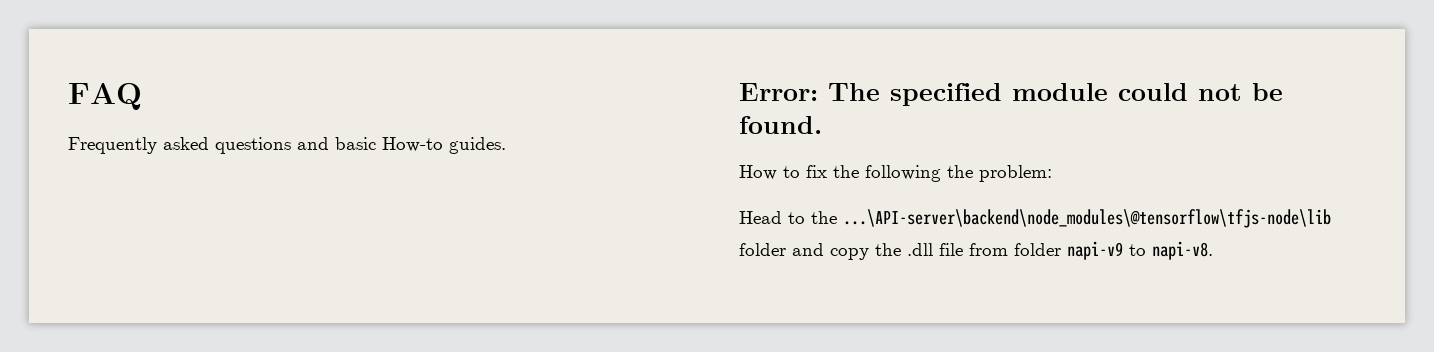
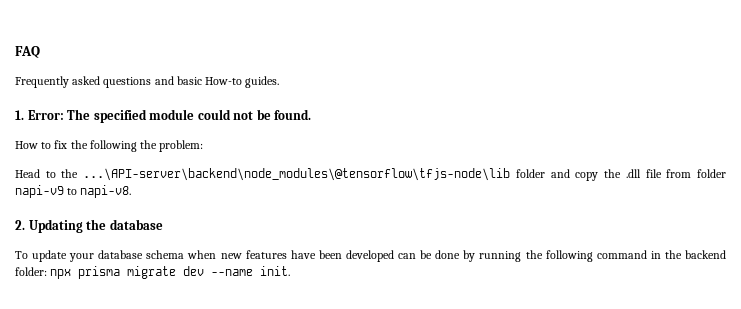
- Error: The specified module could not be found.
+ 1. Error: The specified module could not be found.
+ 2. Updating the database
+ To update your database schema when new features have been developed can be done by running the following command in the backend folder: npx prisma migrate dev --name init.

